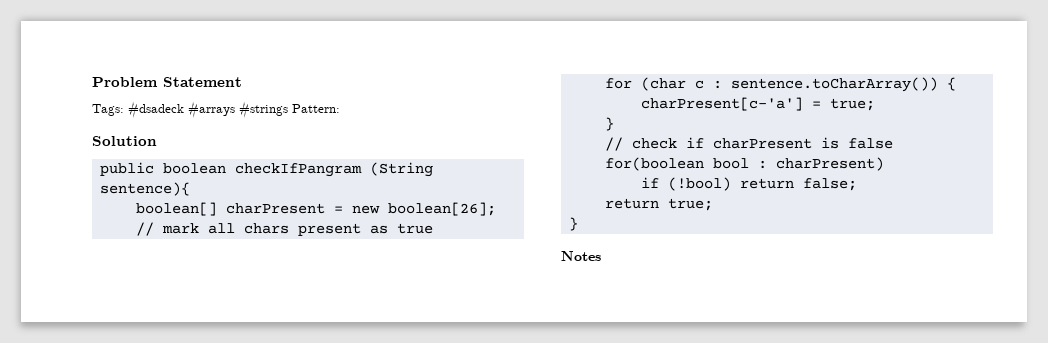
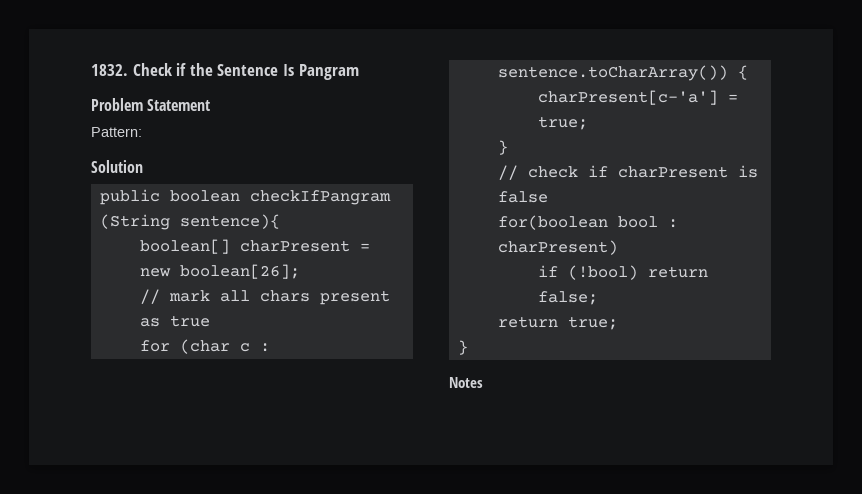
+ 1832. Check if the Sentence Is Pangram
  Problem Statement
- Tags: #dsadeck #arrays #strings Pattern:
+ Pattern:

